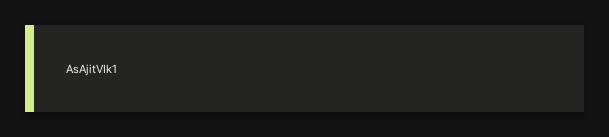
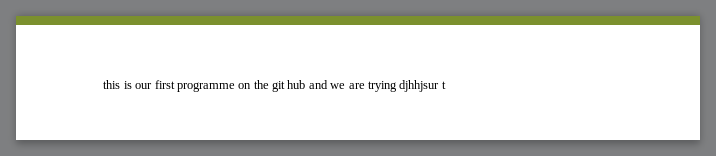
- AsAjitVIk1
+ this is our first programme on the git hub and we are trying djhhjsur t

